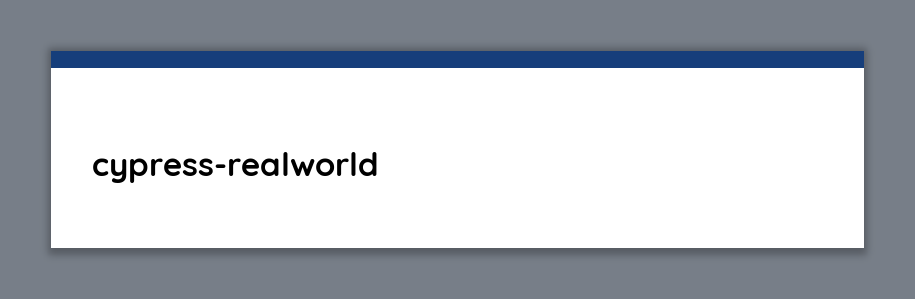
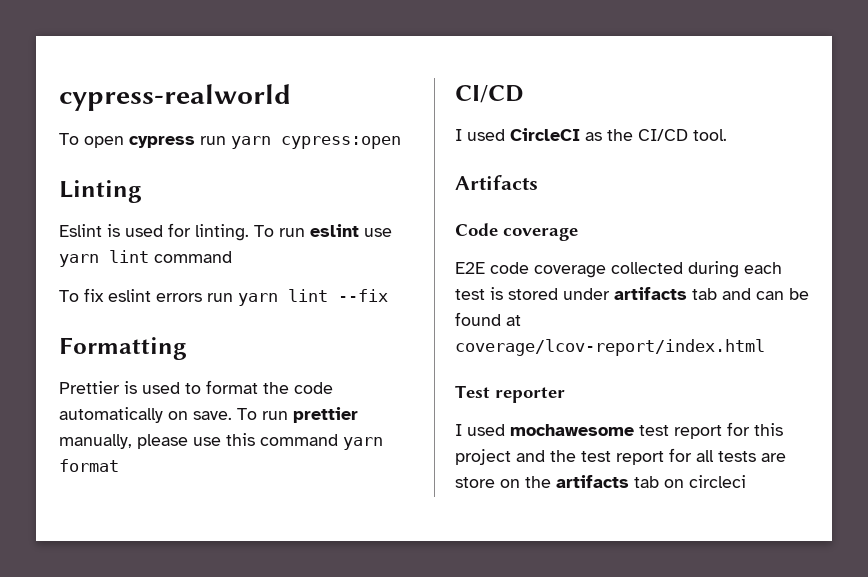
+ To open cypress run yarn cypress:open
+ Linting
+ Eslint is used for linting. To run eslint use yarn lint command
+ To fix eslint errors run yarn lint --fix
+ Formatting
+ Prettier is used to format the code automatically on save. To run prettier manually, please use this command yarn format
+ CI/CD
+ I used CircleCI as the CI/CD tool.
+ Artifacts
+ Code coverage
+ E2E code coverage collected during each test is stored under artifacts tab and can be found at coverage/lcov-report/index.html
+ Test reporter
+ I used mochawesome test report for this project and the test report for all tests are store on the artifacts tab on circleci

